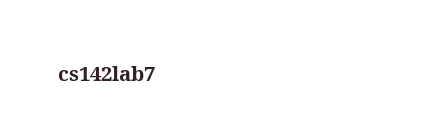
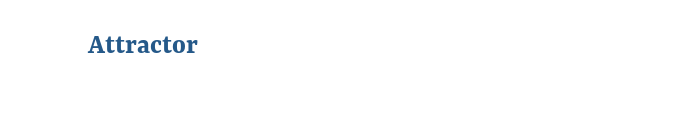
- cs142lab7
+ Attractor

